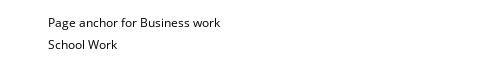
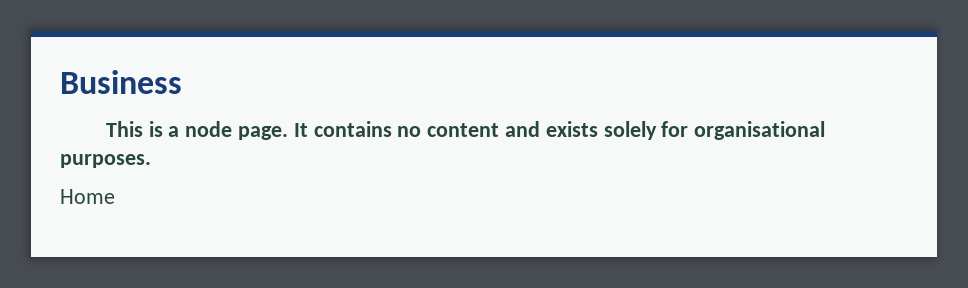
- Page anchor for Business work
- School Work
+ Business
+ This is a node page. It contains no content and exists solely for organisational purposes.
+ Home

